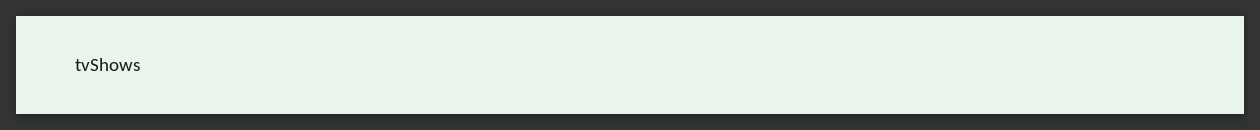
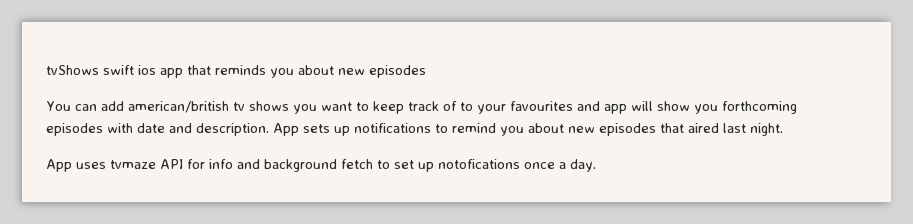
- tvShows
+ tvShows swift ios app that reminds you about new episodes
+ You can add american/british tv shows you want to keep track of to your favourites and app will show you forthcoming episodes with date and description. App sets up notifications to remind you about new episodes that aired last night.
+ App uses tvmaze API for info and background fetch to set up notofications once a day.

